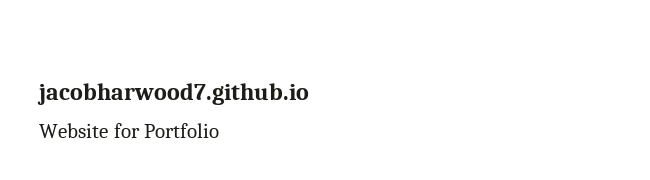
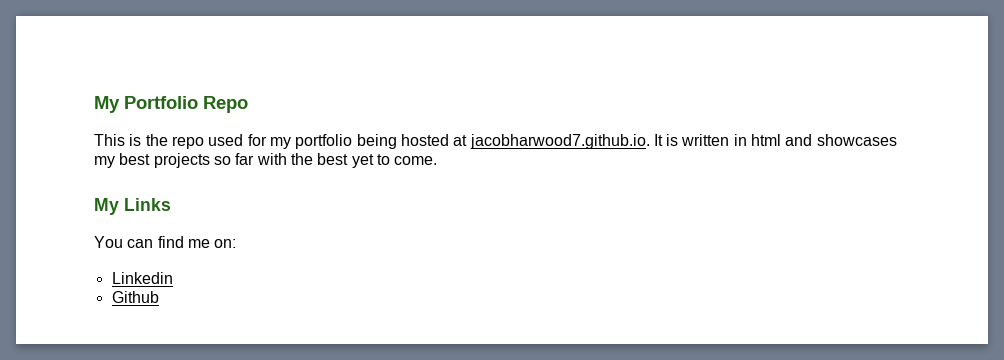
- jacobharwood7.github.io
- Website for Portfolio
+ My Portfolio Repo
+ This is the repo used for my portfolio being hosted at jacobharwood7.github.io. It is written in html and showcases my best projects so far with the best yet to come.
+ My Links
+ You can find me on:
+ Linkedin
+ Github

